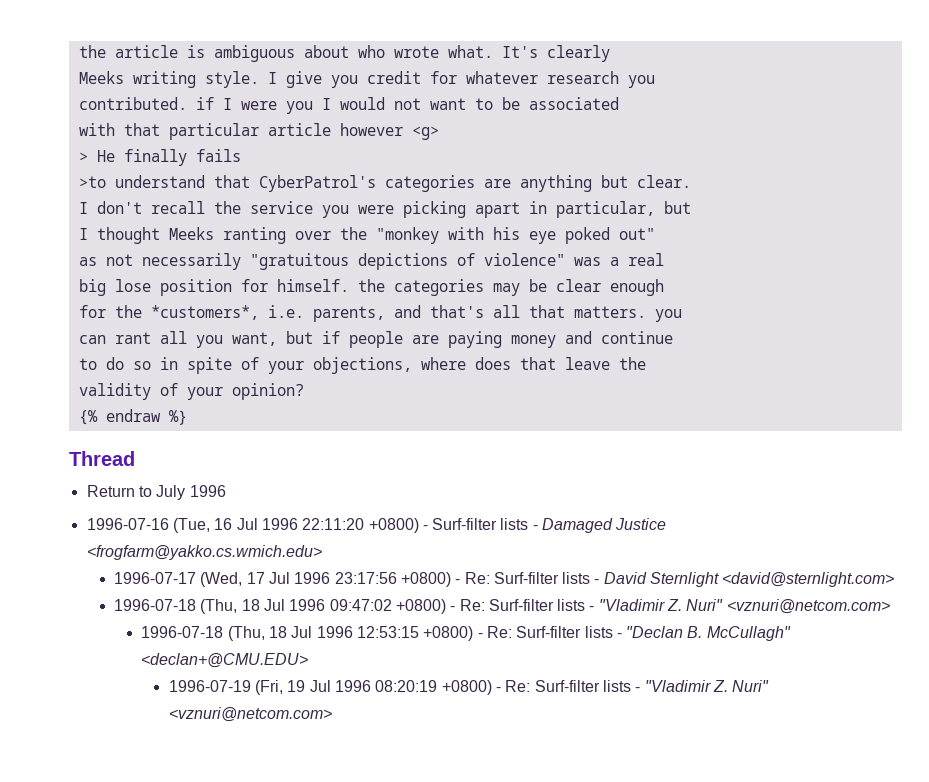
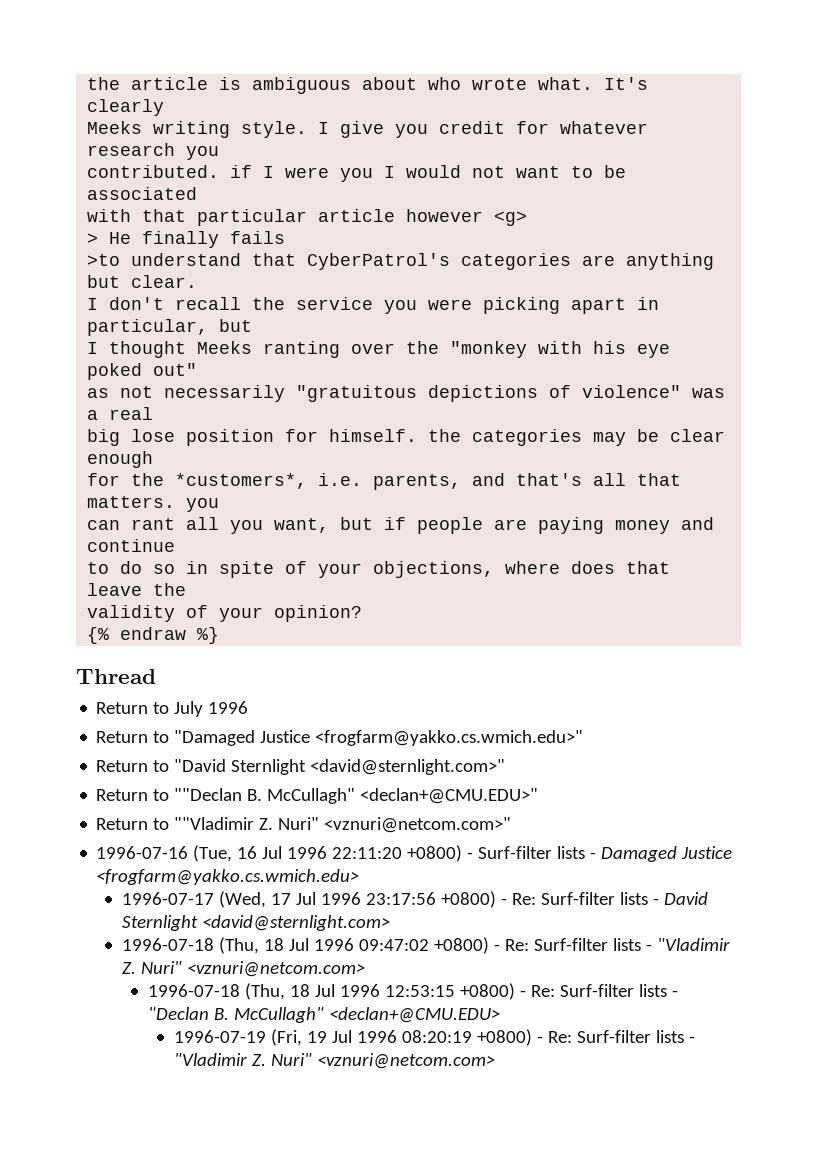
+ Return to "Damaged Justice <frogfarm@yakko.cs.wmich.edu>"
+ Return to "David Sternlight <david@sternlight.com>"
+ Return to ""Declan B. McCullagh" <declan+@CMU.EDU>"
+ Return to ""Vladimir Z. Nuri" <vznuri@netcom.com>"

